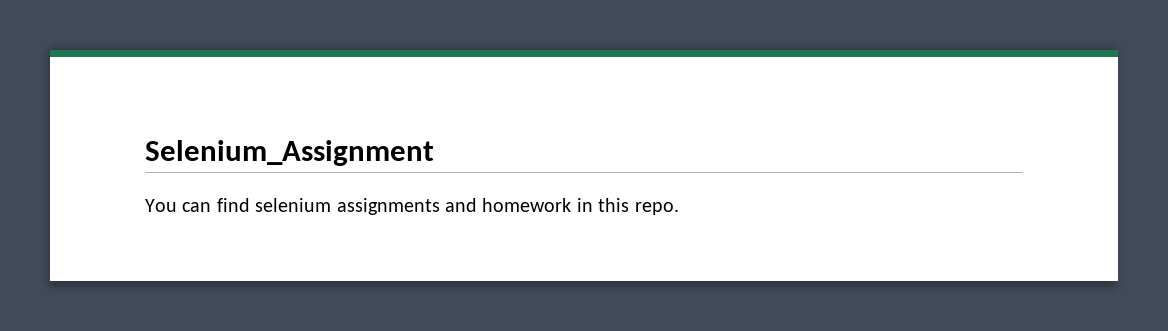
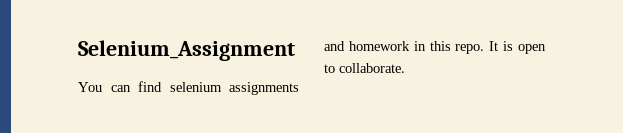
+ It is open to collaborate.

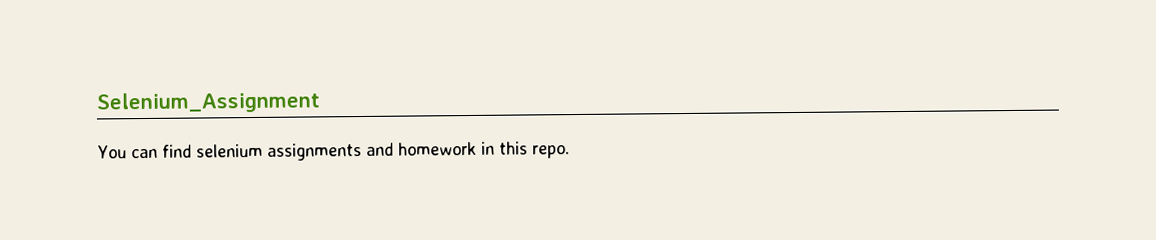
- It is open to collaborate.

